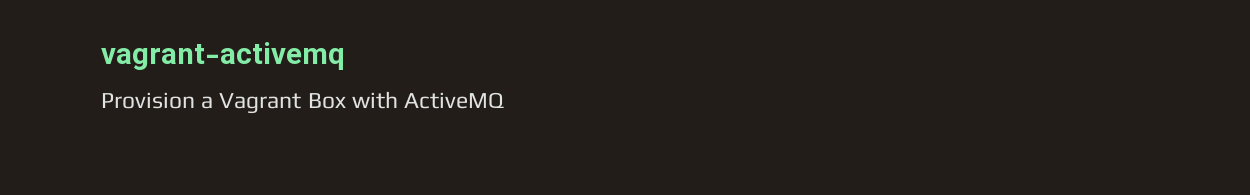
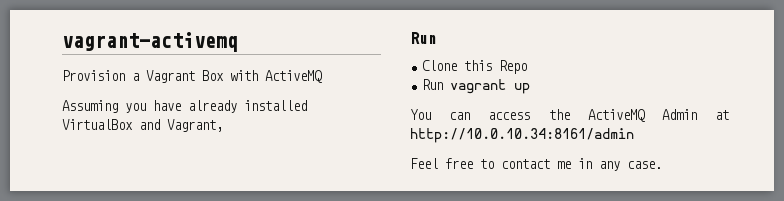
+ Assuming you have already installed VirtualBox and Vagrant,
+ Run
+ Clone this Repo
+ Run vagrant up
+ You can access the ActiveMQ Admin at http://10.0.10.34:8161/admin
+ Feel free to contact me in any case.

